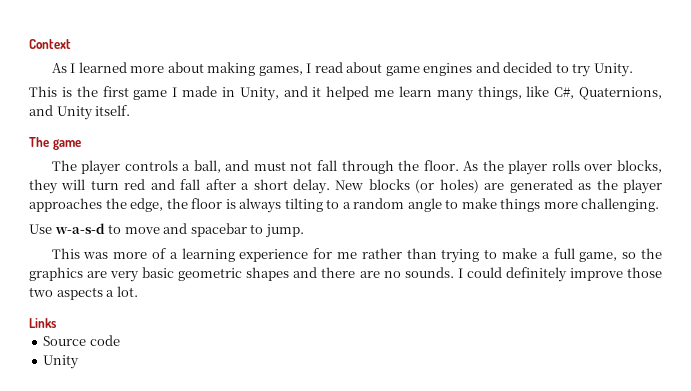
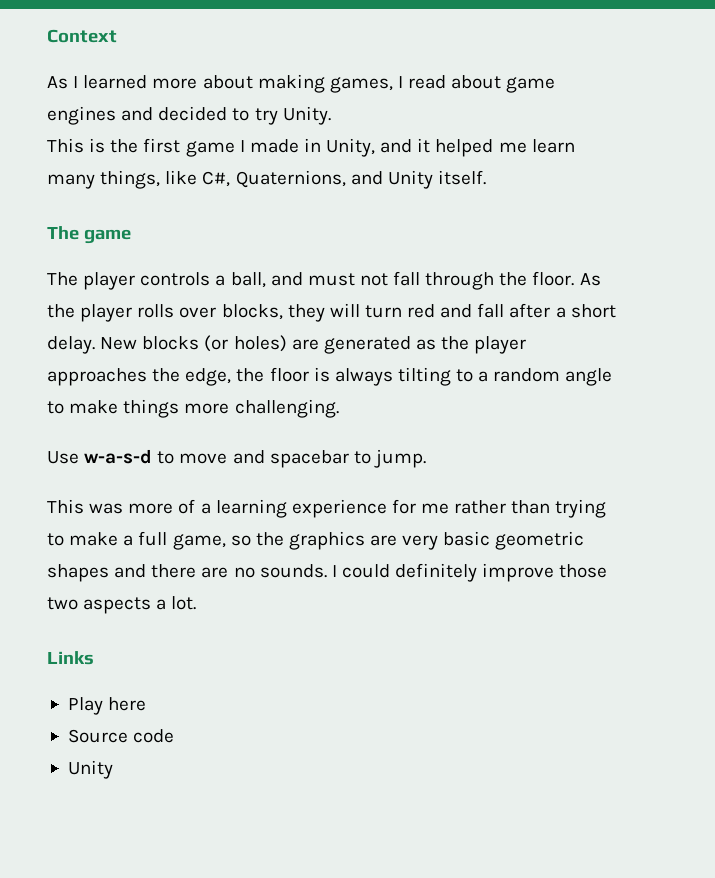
+ Play here

